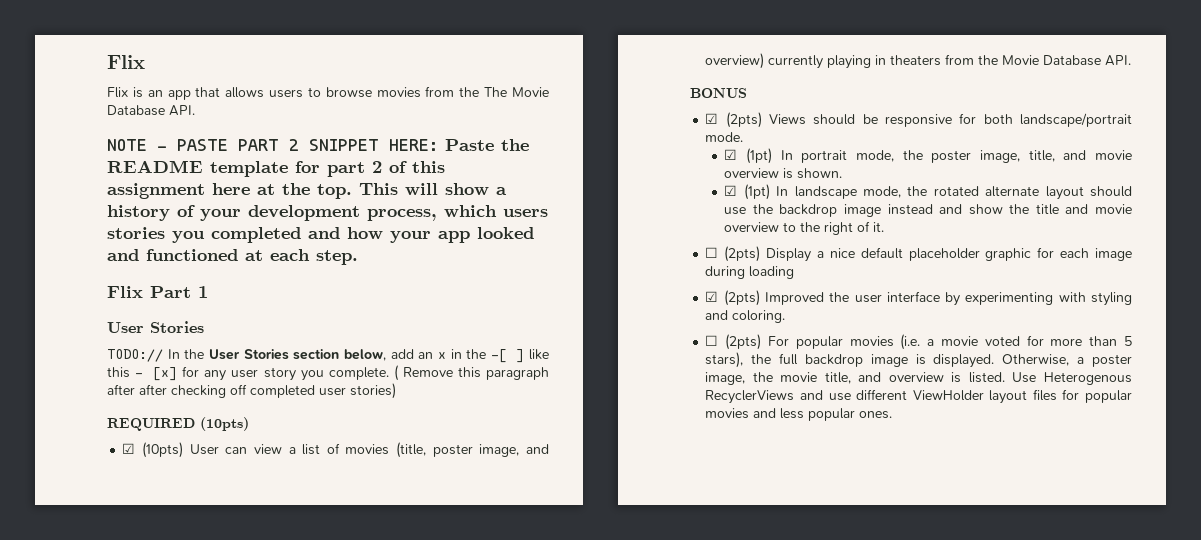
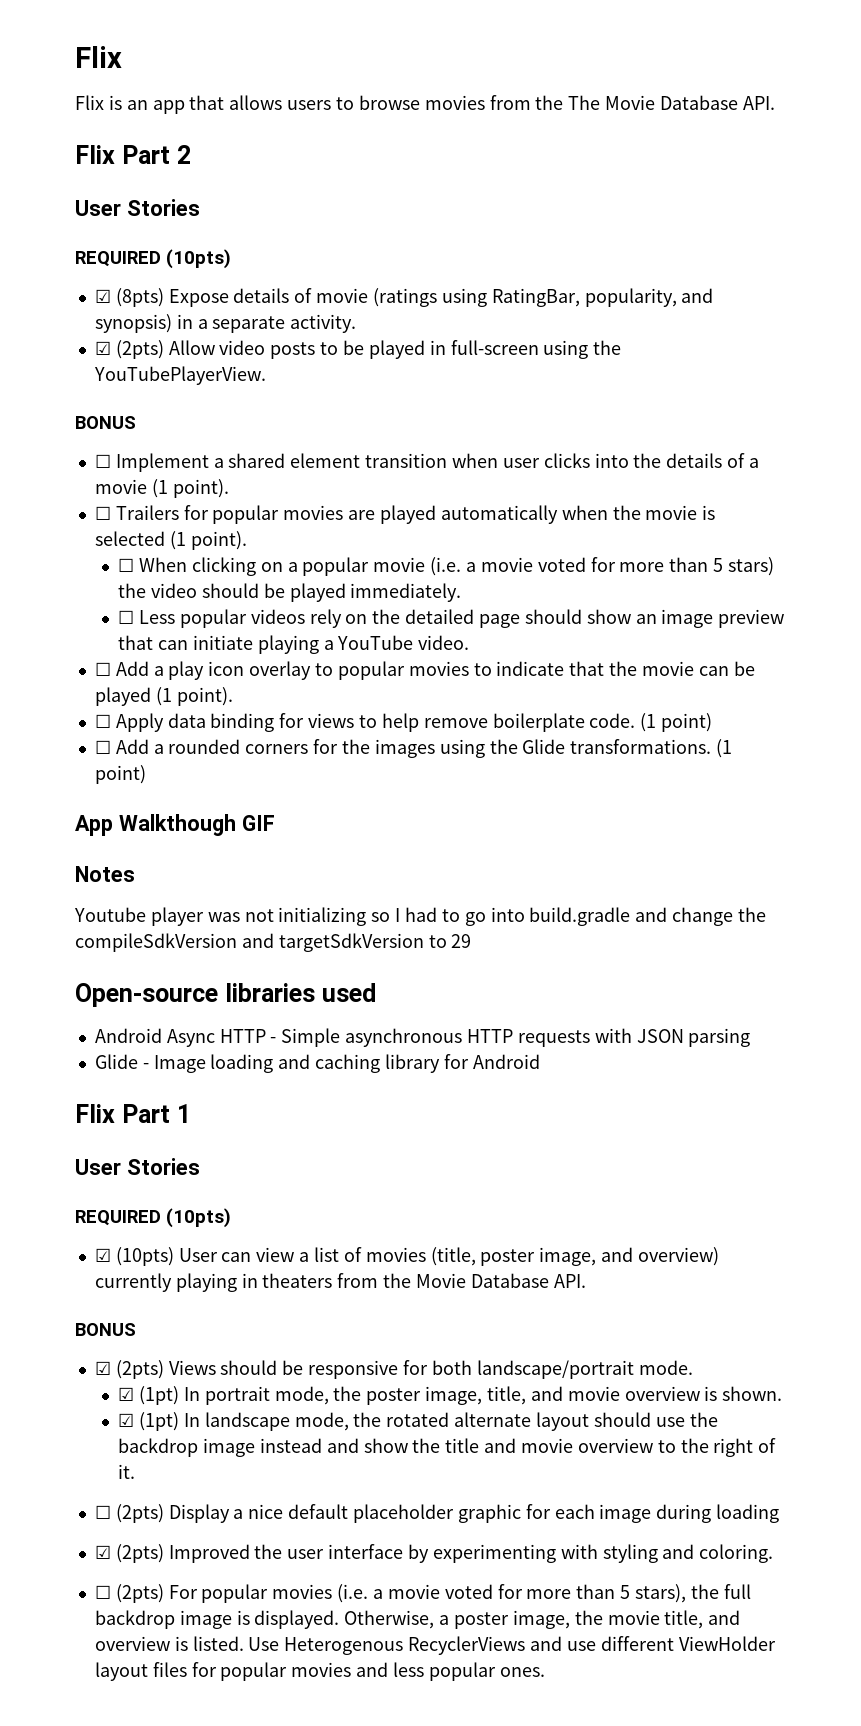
- NOTE - PASTE PART 2 SNIPPET HERE: Paste the README template for part 2 of this assignment here at the top. This will show a history of your development process, which users stories you completed and how your app looked and functioned at each step.
+ Flix Part 2
+ User Stories
+ REQUIRED (10pts)
+ ☑ (8pts) Expose details of movie (ratings using RatingBar, popularity, and synopsis) in a separate activity.
+ ☑ (2pts) Allow video posts to be played in full-screen using the YouTubePlayerView.
+ BONUS
+ ☐ Implement a shared element transition when user clicks into the details of a movie (1 point).
+ ☐ Trailers for popular movies are played automatically when the movie is selected (1 point).
+ ☐ When clicking on a popular movie (i.e. a movie voted for more than 5 stars) the video should be played immediately.
+ ☐ Less popular videos rely on the detailed page should show an image preview that can initiate playing a YouTube video.
+ ☐ Add a play icon overlay to popular movies to indicate that the movie can be played (1 point).
+ ☐ Apply data binding for views to help remove boilerplate code. (1 point)
+ ☐ Add a rounded corners for the images using the Glide transformations. (1 point)
+ App Walkthough GIF
+ Notes
+ Youtube player was not initializing so I had to go into build.gradle and change the compileSdkVersion and targetSdkVersion to 29
+ Open-source libraries used
+ Android Async HTTP - Simple asynchronous HTTP requests with JSON parsing
+ Glide - Image loading and caching library for Android
- TODO:// In the User Stories section below, add an x in the -[ ] like this - [x] for any user story you complete. ( Remove this paragraph after after checking off completed user stories)

